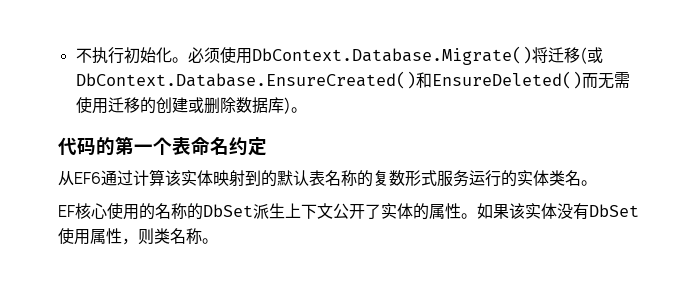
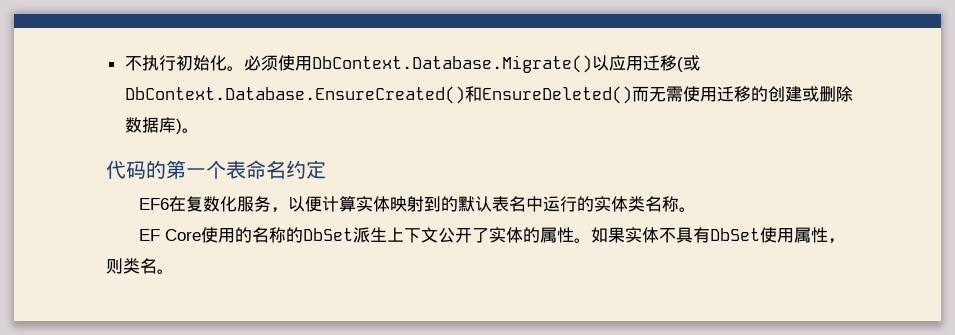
- 必须使用DbContext.Database.Migrate()将迁移(或DbContext.Database.EnsureCreated()和EnsureDeleted()而无需使用迁移的创建或删除数据库)。
+ 必须使用DbContext.Database.Migrate()以应用迁移(或DbContext.Database.EnsureCreated()和EnsureDeleted()而无需使用迁移的创建或删除数据库)。
- 从EF6通过计算该实体映射到的默认表名称的复数形式服务运行的实体类名。
+ EF6在复数化服务，以便计算实体映射到的默认表名中运行的实体类名称。
- EF核心使用的名称的DbSet派生上下文公开了实体的属性。
+ EF Core使用的名称的DbSet派生上下文公开了实体的属性。
- 如果该实体没有DbSet使用属性，则类名称。
+ 如果实体不具有DbSet使用属性，则类名。

